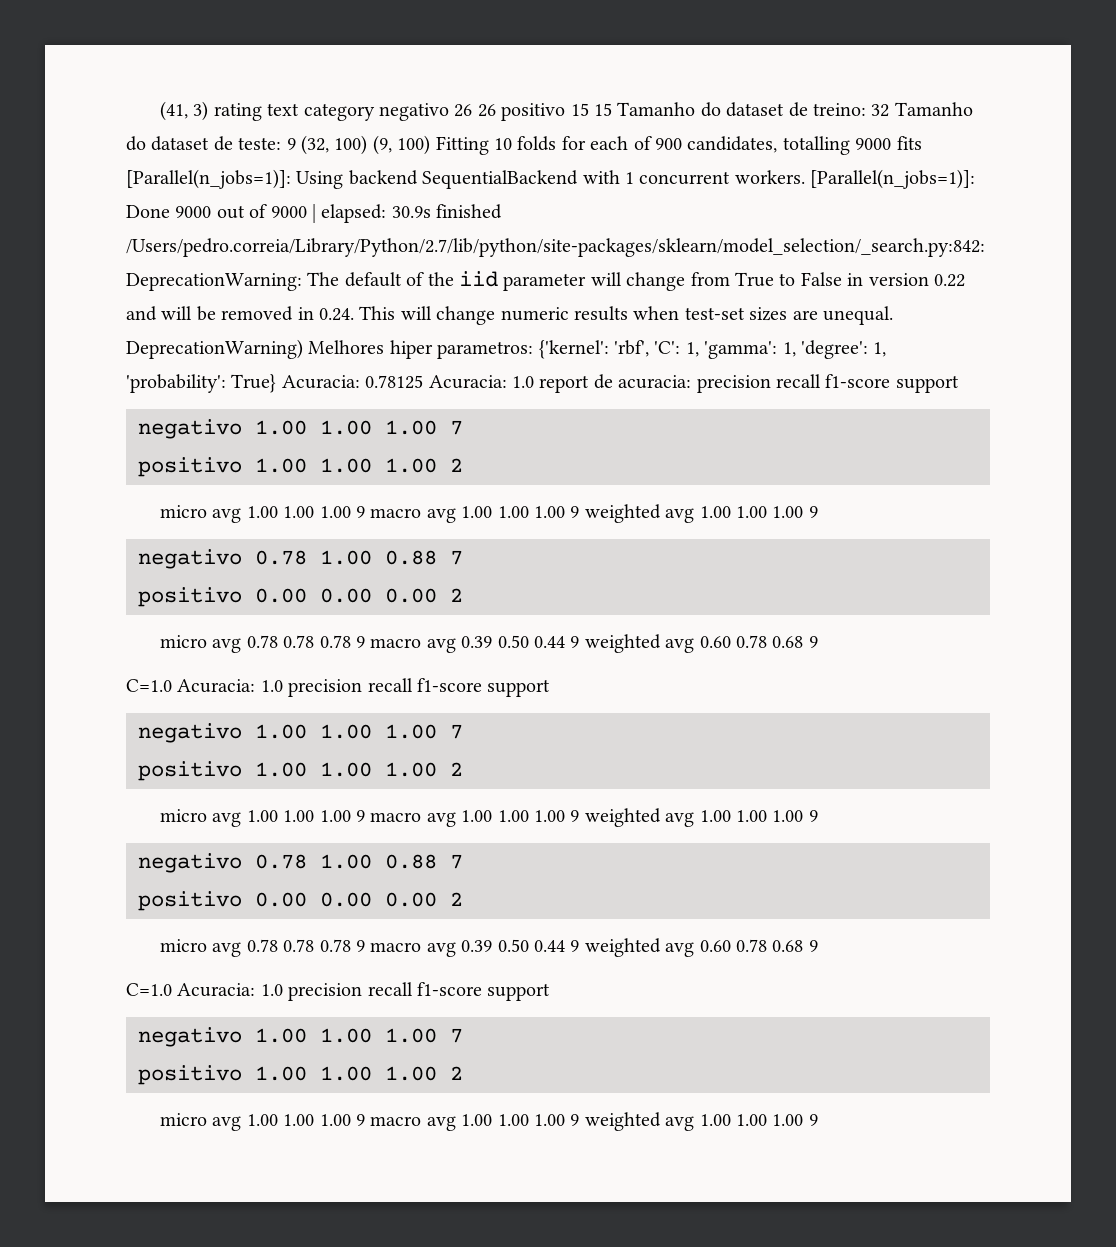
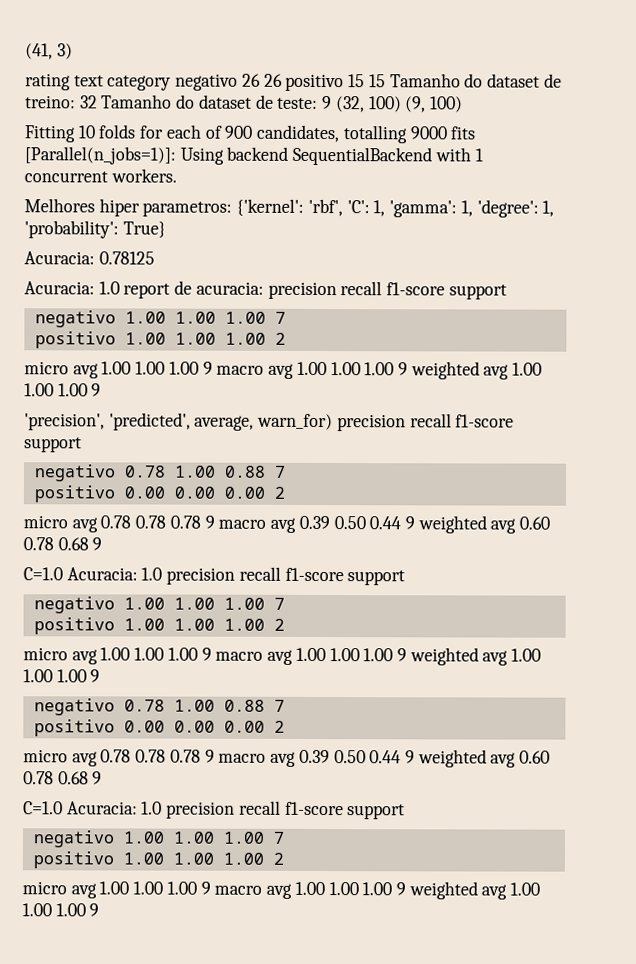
- (41, 3) rating text category negativo 26 26 positivo 15 15 Tamanho do dataset de treino:
+ (41, 3)
+ rating text category negativo 26 26 positivo 15 15 Tamanho do dataset de treino:
- 9 (32, 100) (9, 100) Fitting 10 folds for each of 900 candidates, totalling 9000 fits [Parallel(n_jobs=1)]:
+ 9 (32, 100) (9, 100)
+ Fitting 10 folds for each of 900 candidates, totalling 9000 fits [Parallel(n_jobs=1)]:
- Using backend SequentialBackend with 1 concurrent workers. [Parallel(n_jobs=1)]: Done 9000 out of 9000 | elapsed: 30.9s finished /Users/pedro.correia/Library/Python/2.7/lib/python/site-packages/sklearn/model_selection/_search.py:842: DeprecationWarning: The default of the iid parameter will change from True to False in version 0.22 and will be removed in 0.24. This will change numeric results when test-set sizes are unequal. DeprecationWarning) Melhores hiper parametros:
+ Using backend SequentialBackend with 1 concurrent workers.
+ Melhores hiper parametros:
- True} Acuracia:
+ True}
+ Acuracia:
- 0.78125 Acuracia:
+ 0.78125
+ Acuracia:
+ 'precision', 'predicted', average, warn_for) precision recall f1-score support

